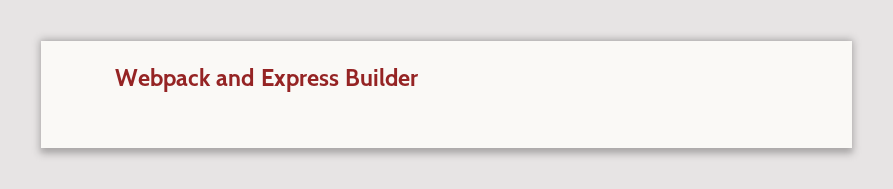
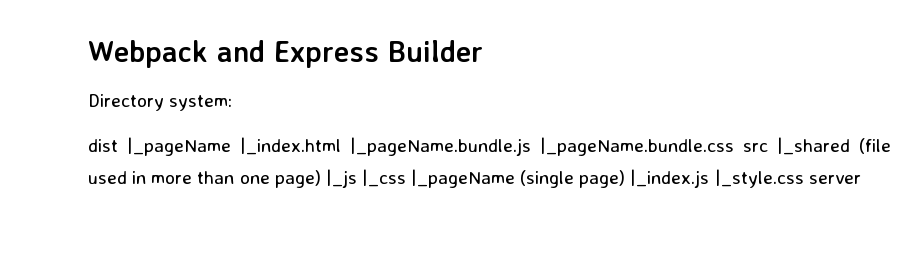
+ Directory system:
+ dist |_pageName |_index.html |_pageName.bundle.js |_pageName.bundle.css src |_shared (file used in more than one page) |_js |_css |_pageName (single page) |_index.js |_style.css server

